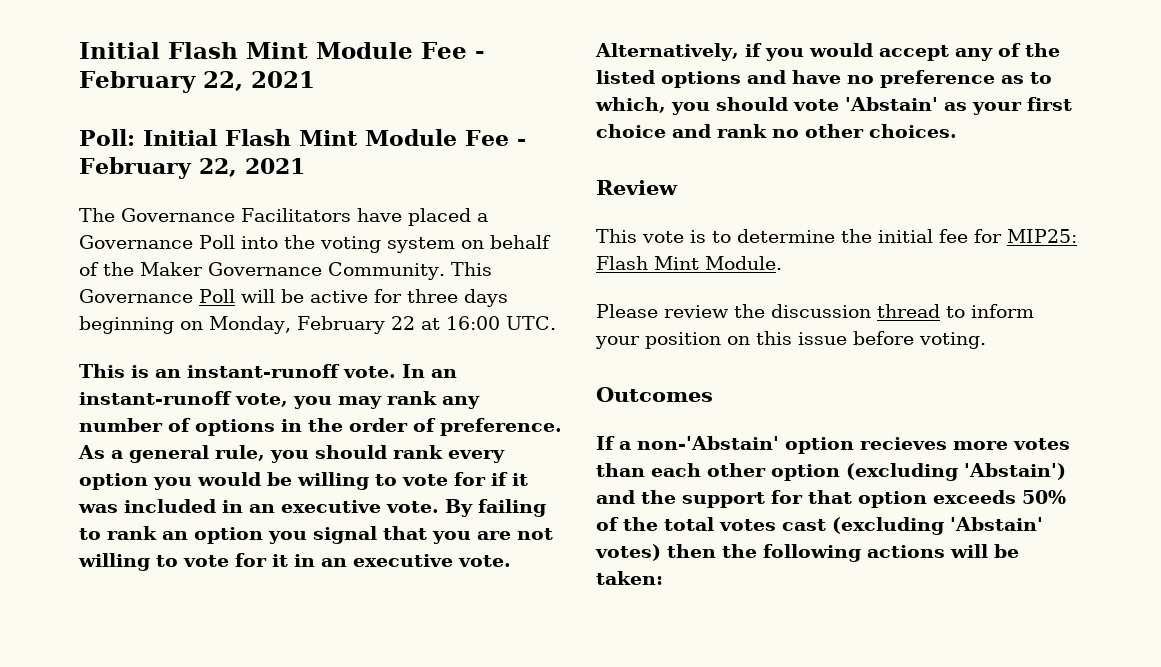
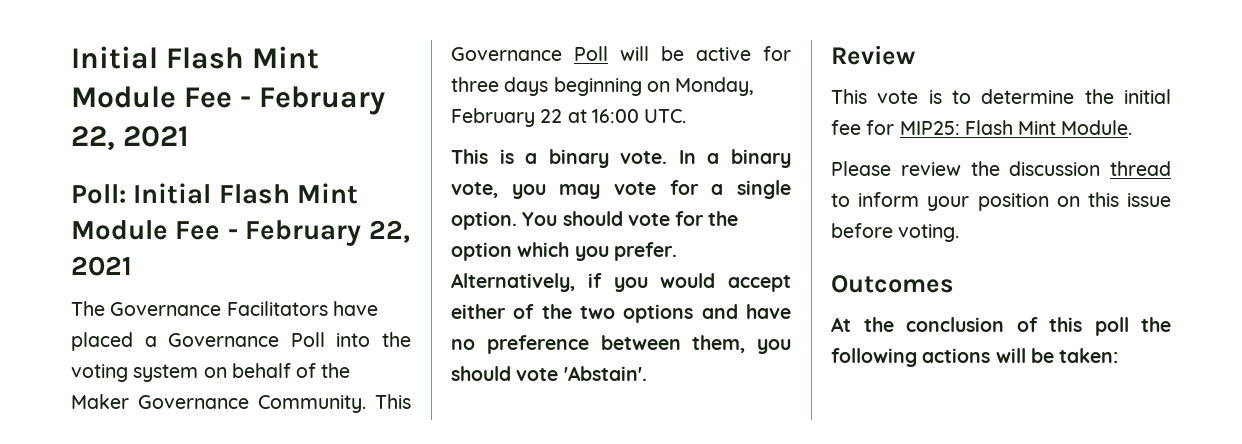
- This is an instant-runoff vote. In an instant-runoff vote, you may rank any number of options in the order of preference. As a general rule, you should rank every option you would be willing to vote for if it was included in an executive vote. By failing to rank an option you signal that you are not willing to vote for it in an executive vote.
+ This is a binary vote. In a binary vote, you may vote for a single option. You should vote for the option which you prefer.
- Alternatively, if you would accept any of the listed options and have no preference as to which, you should vote 'Abstain' as your first choice and rank no other choices.
+ Alternatively, if you would accept either of the two options and have no preference between them, you should vote 'Abstain'.
- If a non-'Abstain' option recieves more votes than each other option (excluding 'Abstain') and the support for that option exceeds 50% of the total votes cast (excluding 'Abstain' votes) then the following actions will be taken:
+ At the conclusion of this poll the following actions will be taken:

